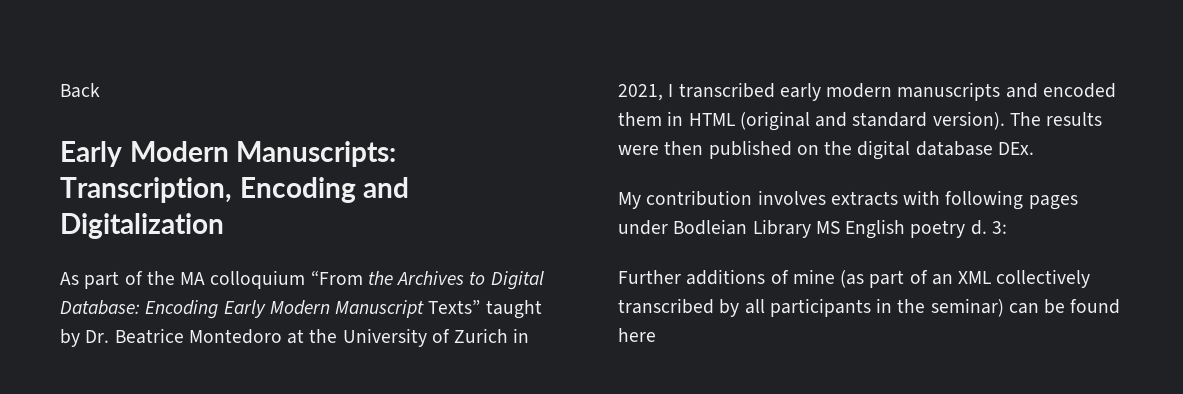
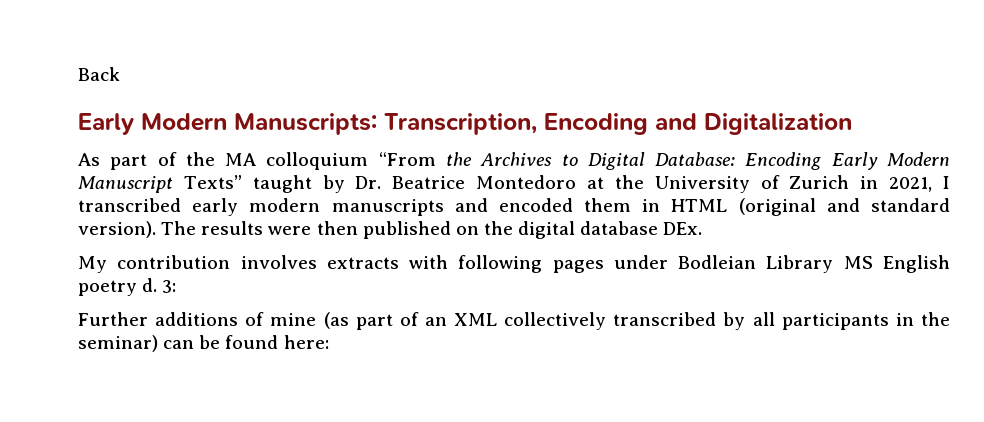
- Further additions of mine (as part of an XML collectively transcribed by all participants in the seminar) can be found here
+ Further additions of mine (as part of an XML collectively transcribed by all participants in the seminar) can be found here:

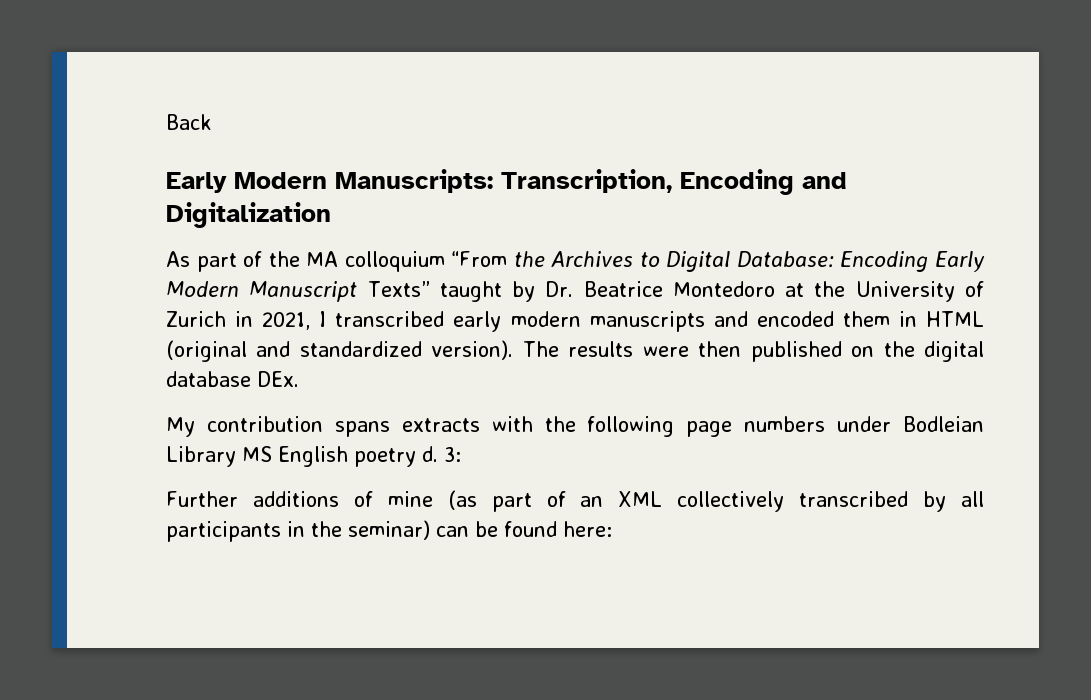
- As part of the MA colloquium “From the Archives to Digital Database: Encoding Early Modern Manuscript Texts” taught by Dr. Beatrice Montedoro at the University of Zurich in 2021, I transcribed early modern manuscripts and encoded them in HTML (original and standard version).
+ As part of the MA colloquium “From the Archives to Digital Database: Encoding Early Modern Manuscript Texts” taught by Dr. Beatrice Montedoro at the University of Zurich in 2021, I transcribed early modern manuscripts and encoded them in HTML (original and standardized version).
- My contribution involves extracts with following pages under Bodleian Library MS English poetry d.
+ My contribution spans extracts with the following page numbers under Bodleian Library MS English poetry d.

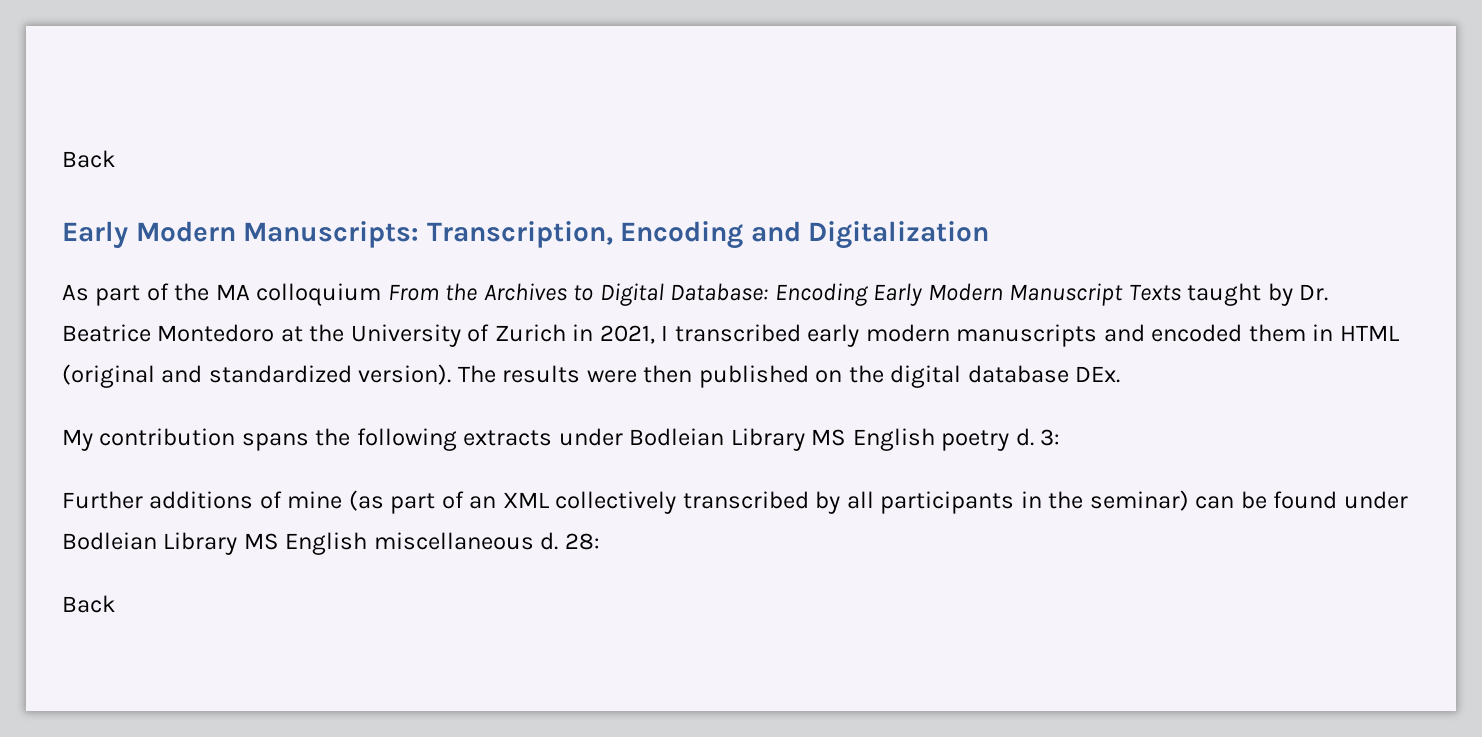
- As part of the MA colloquium “From the Archives to Digital Database: Encoding Early Modern Manuscript Texts” taught by Dr. Beatrice Montedoro at the University of Zurich in 2021, I transcribed early modern manuscripts and encoded them in HTML (original and standardized version).
+ As part of the MA colloquium From the Archives to Digital Database: Encoding Early Modern Manuscript Texts taught by Dr. Beatrice Montedoro at the University of Zurich in 2021, I transcribed early modern manuscripts and encoded them in HTML (original and standardized version).
- My contribution spans extracts with the following page numbers under Bodleian Library MS English poetry d.
+ My contribution spans the following extracts under Bodleian Library MS English poetry d.
- Further additions of mine (as part of an XML collectively transcribed by all participants in the seminar) can be found here:
+ Further additions of mine (as part of an XML collectively transcribed by all participants in the seminar) can be found under Bodleian Library MS English miscellaneous d. 28:
+ Back

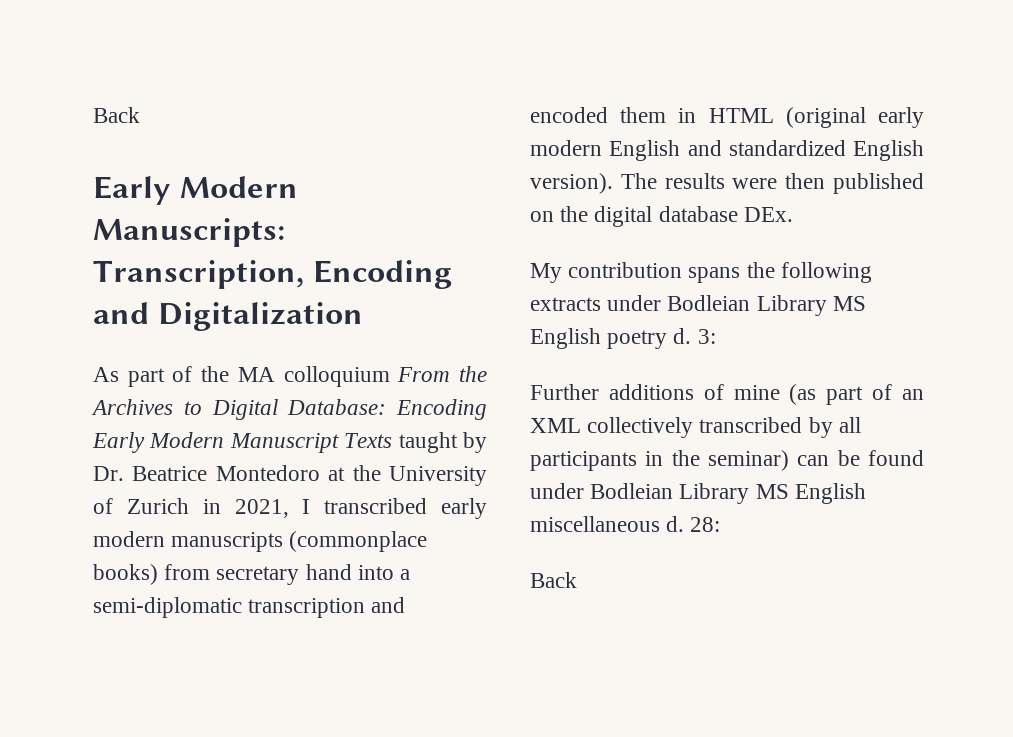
- As part of the MA colloquium From the Archives to Digital Database: Encoding Early Modern Manuscript Texts taught by Dr. Beatrice Montedoro at the University of Zurich in 2021, I transcribed early modern manuscripts and encoded them in HTML (original and standardized version).
+ As part of the MA colloquium From the Archives to Digital Database: Encoding Early Modern Manuscript Texts taught by Dr. Beatrice Montedoro at the University of Zurich in 2021, I transcribed early modern manuscripts (commonplace books) from secretary hand into a semi-diplomatic transcription and encoded them in HTML (original early modern English and standardized English version).

